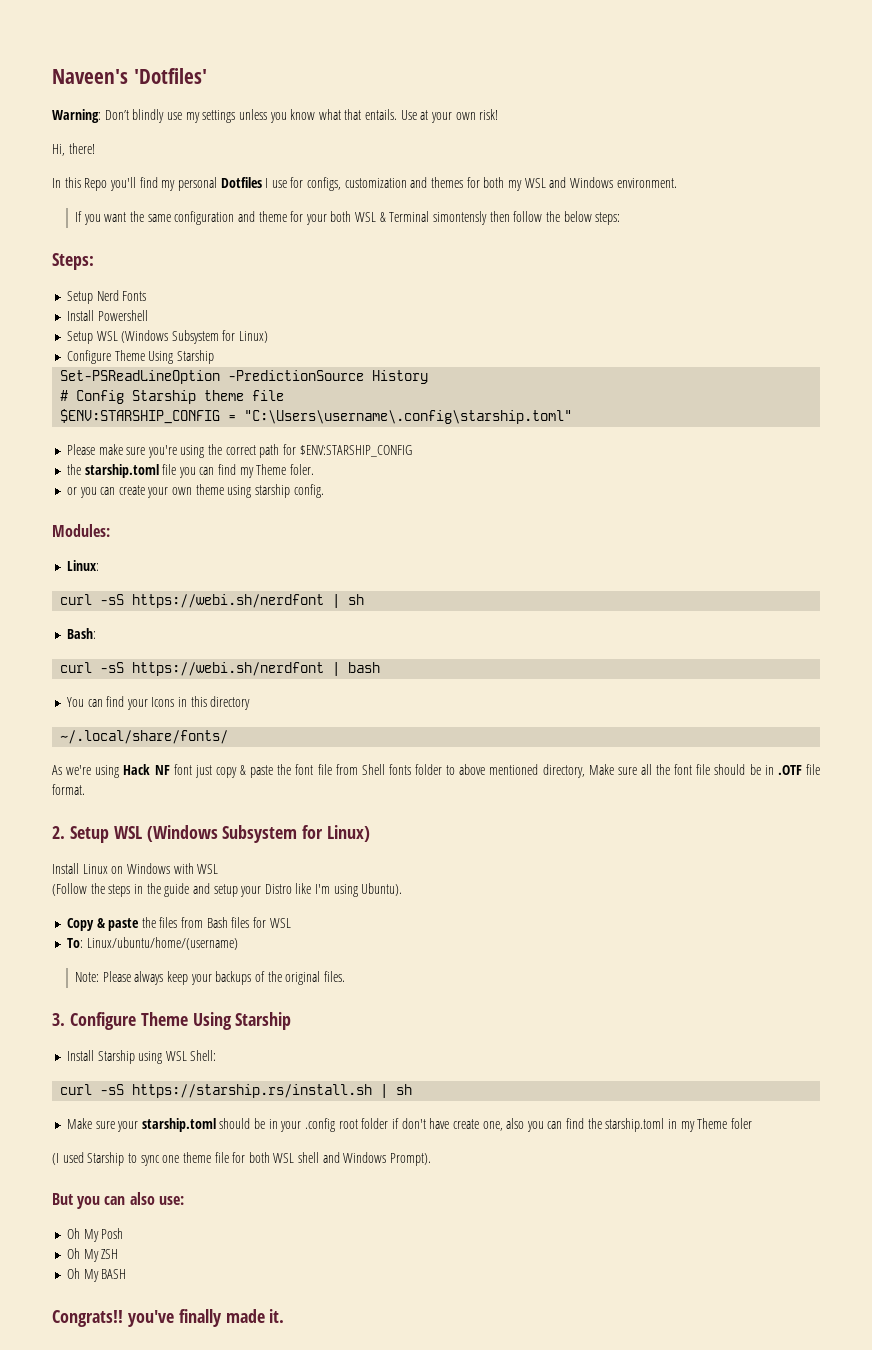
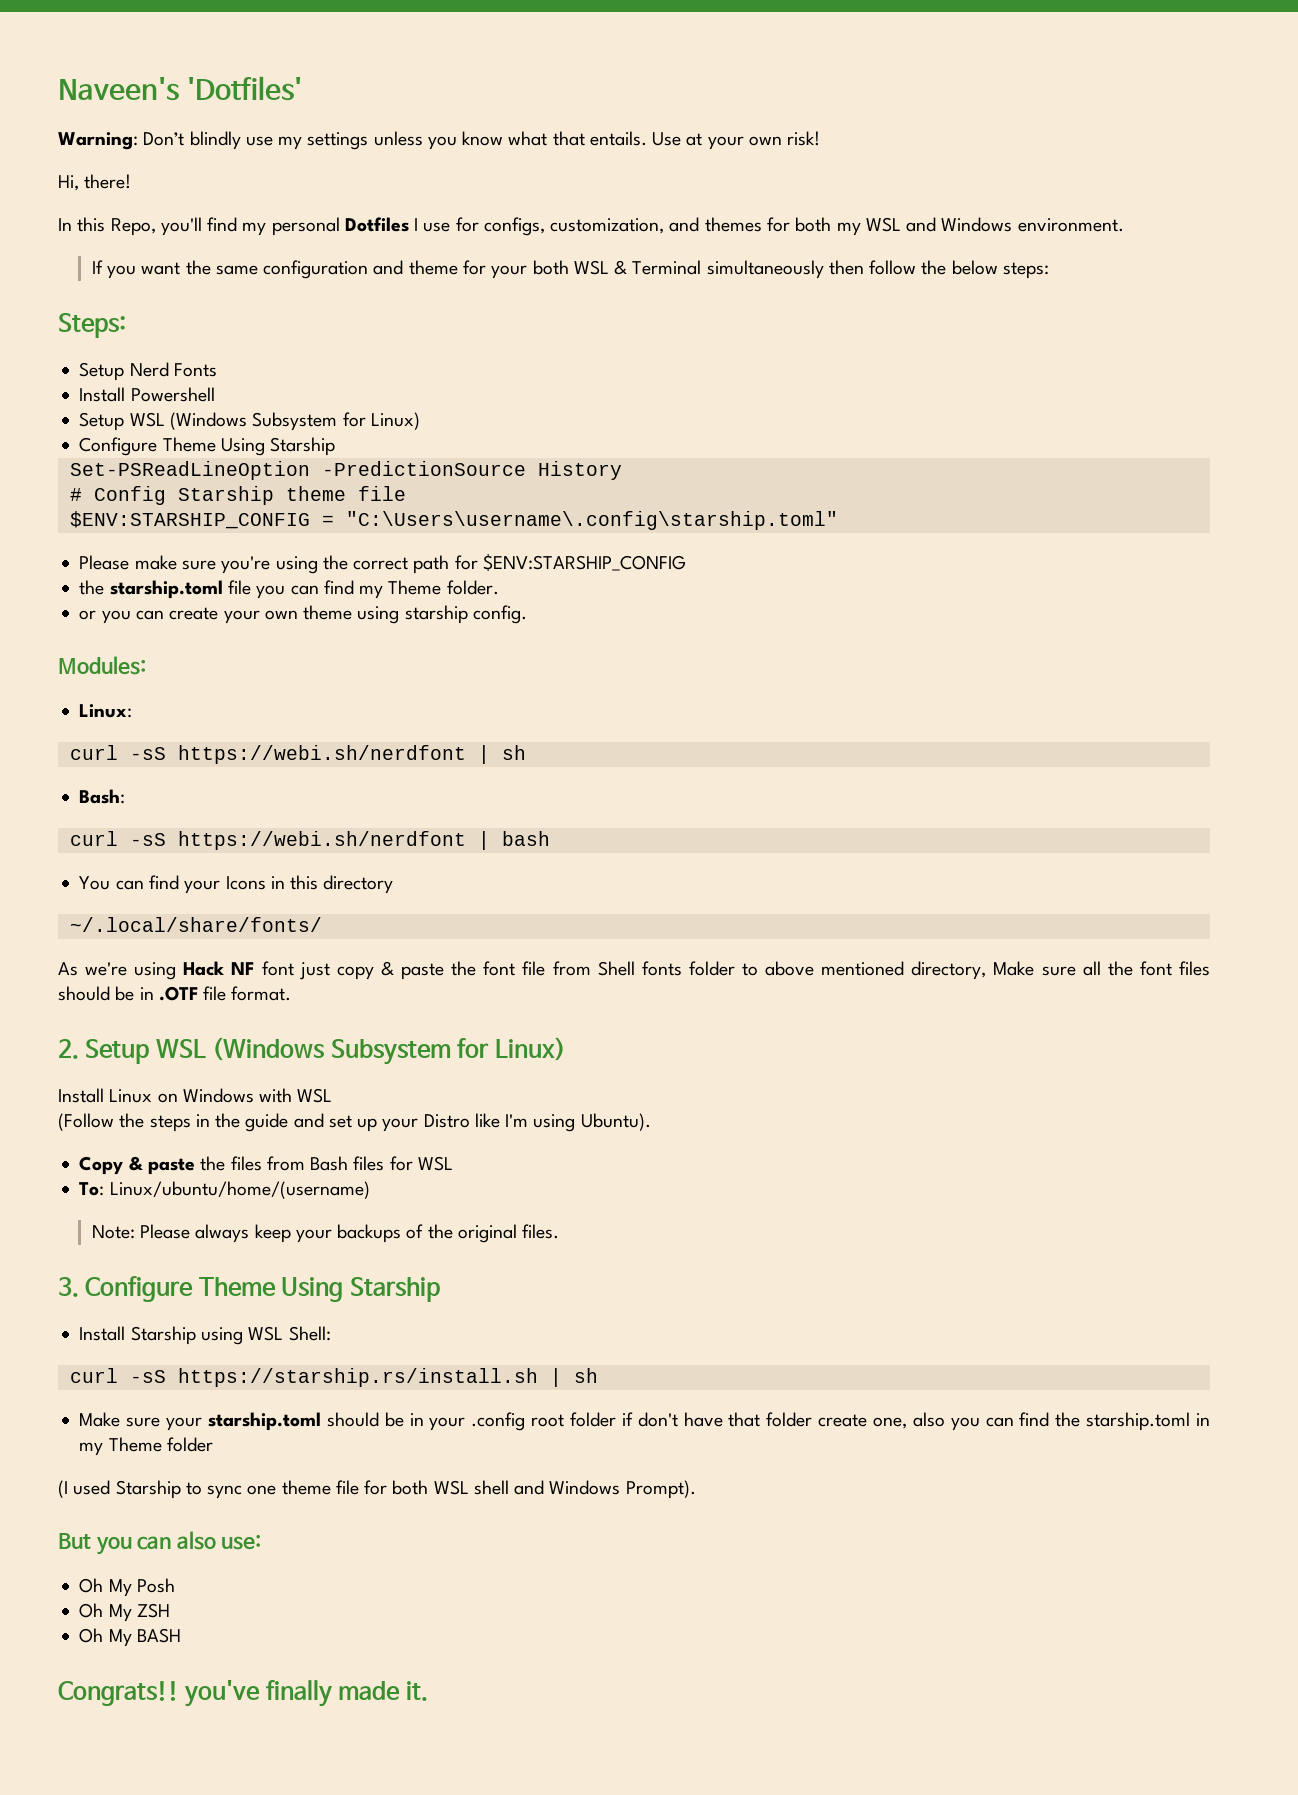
- In this Repo you'll find my personal Dotfiles I use for configs, customization and themes for both my WSL and Windows environment.
+ In this Repo, you'll find my personal Dotfiles I use for configs, customization, and themes for both my WSL and Windows environment.
- If you want the same configuration and theme for your both WSL & Terminal simontensly then follow the below steps:
+ If you want the same configuration and theme for your both WSL & Terminal simultaneously then follow the below steps:
- the starship.toml file you can find my Theme foler.
+ the starship.toml file you can find my Theme folder.
- As we're using Hack NF font just copy & paste the font file from Shell fonts folder to above mentioned directory, Make sure all the font file should be in .OTF file format.
+ As we're using Hack NF font just copy & paste the font file from Shell fonts folder to above mentioned directory, Make sure all the font files should be in .OTF file format.
- (Follow the steps in the guide and setup your Distro like I'm using Ubuntu).
+ (Follow the steps in the guide and set up your Distro like I'm using Ubuntu).
- Make sure your starship.toml should be in your .config root folder if don't have create one, also you can find the starship.toml in my Theme foler
+ Make sure your starship.toml should be in your .config root folder if don't have that folder create one, also you can find the starship.toml in my Theme folder

